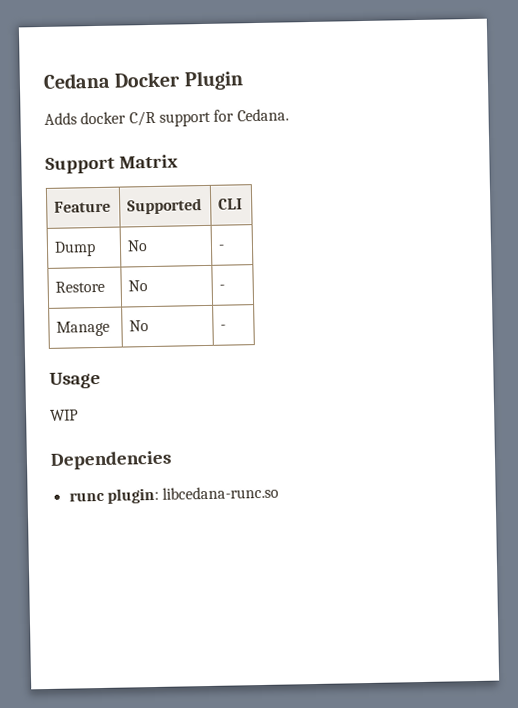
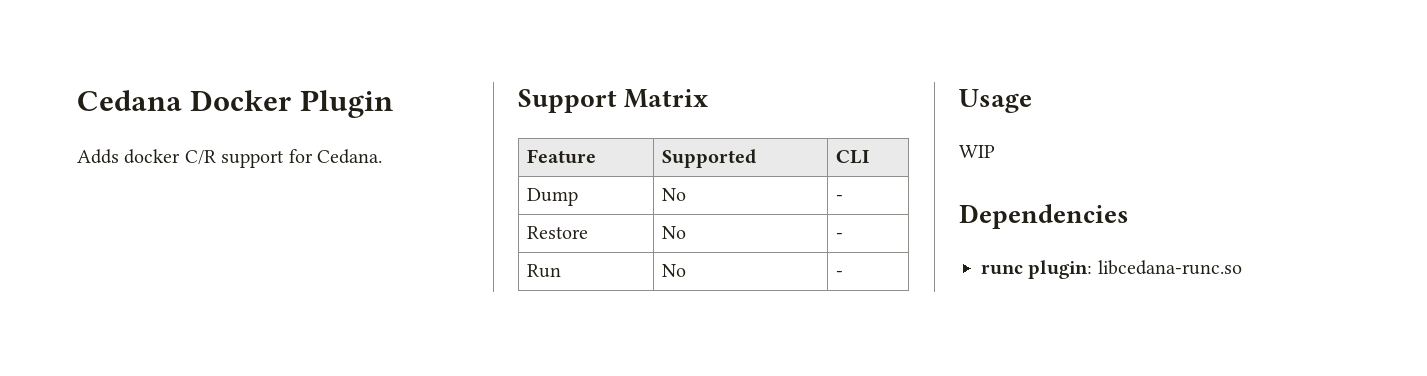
- Manage | No | -
+ Run | No | -

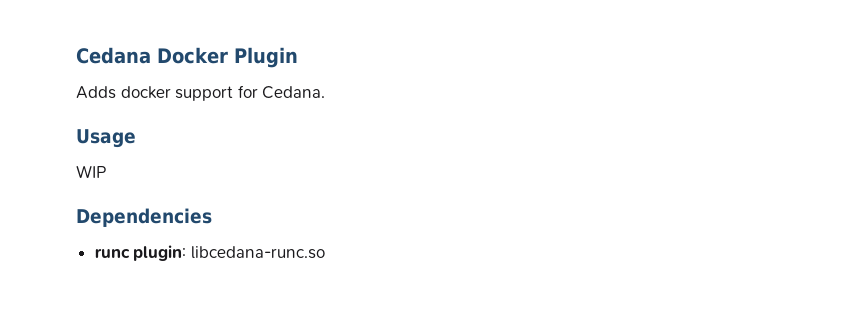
- Adds docker C/R support for Cedana.
+ Adds docker support for Cedana.
- Support Matrix
- Feature | Supported | CLI
- Dump | No | -
- Restore | No | -
- Run | No | -

